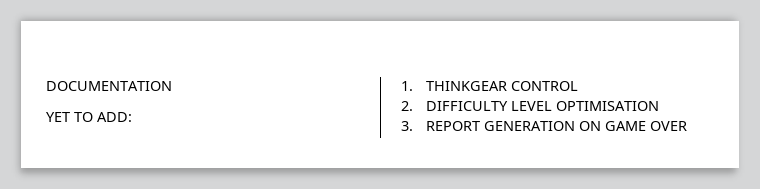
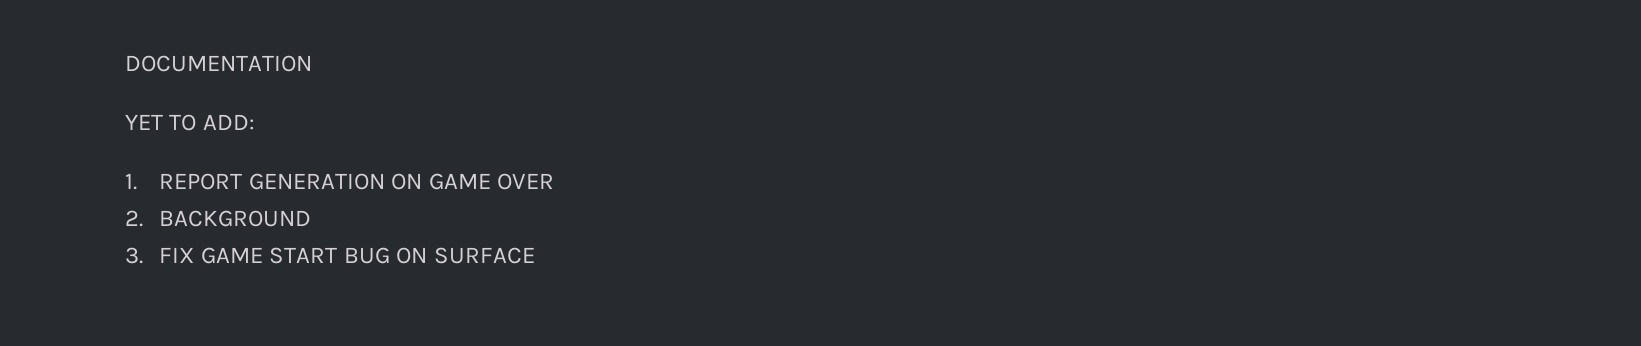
- 1. THINKGEAR CONTROL
- 2. DIFFICULTY LEVEL OPTIMISATION
- 3. REPORT GENERATION ON GAME OVER
+ 1. REPORT GENERATION ON GAME OVER
+ 2. BACKGROUND
+ 3. FIX GAME START BUG ON SURFACE

